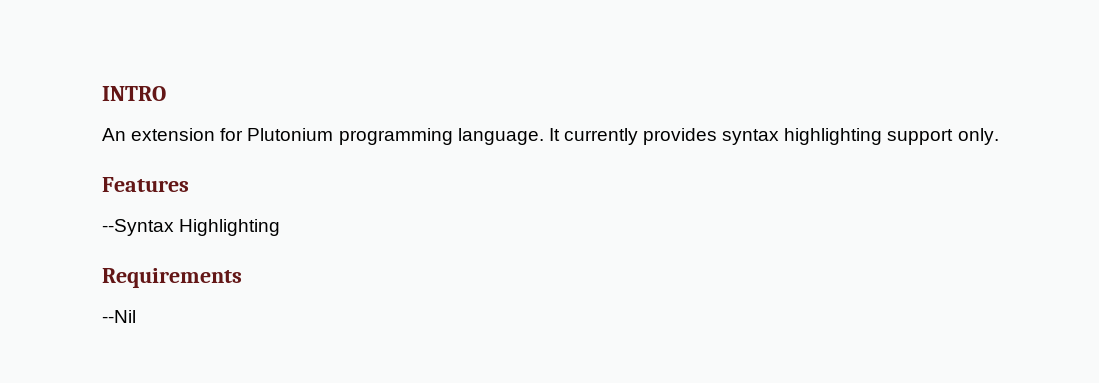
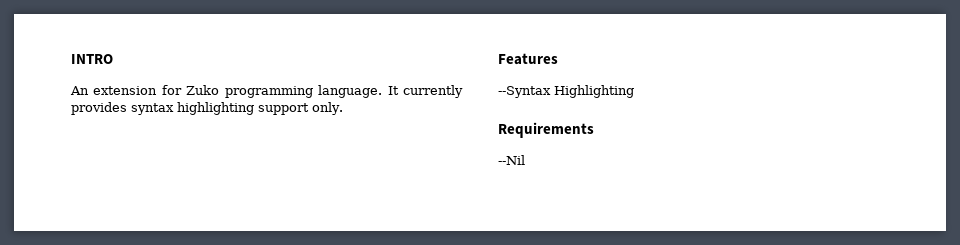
- An extension for Plutonium programming language.
+ An extension for Zuko programming language.

